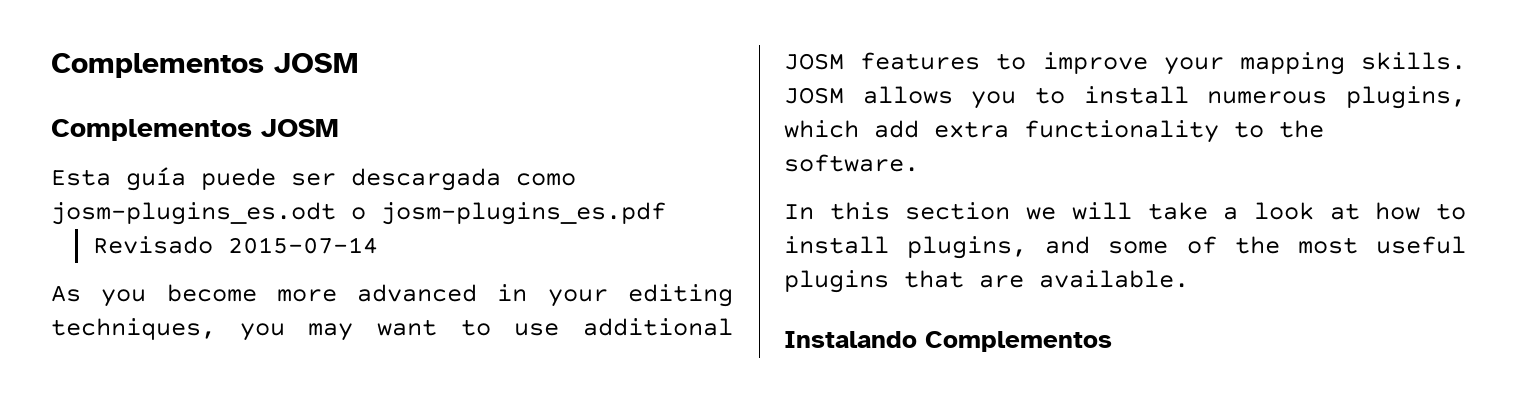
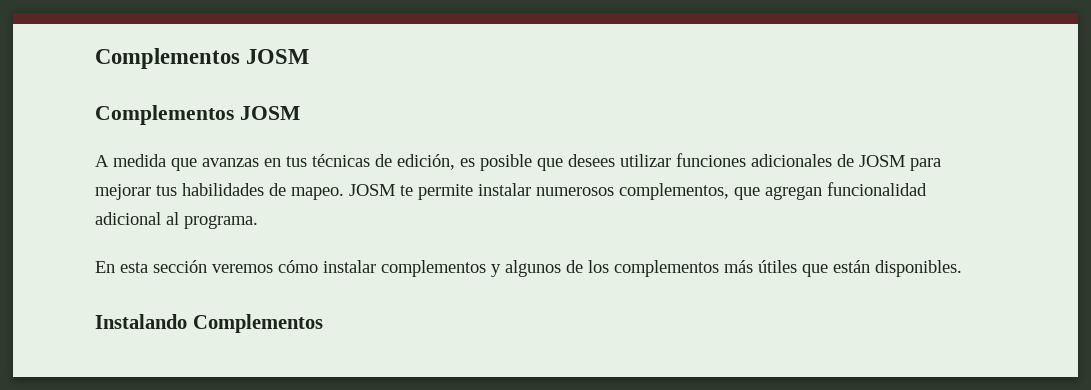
- Esta guía puede ser descargada como josm-plugins_es.odt o josm-plugins_es.pdf
- Revisado 2015-07-14
- As you become more advanced in your editing techniques, you may want to use additional JOSM features to improve your mapping skills. JOSM allows you to install numerous plugins, which add extra functionality to the software.
- In this section we will take a look at how to install plugins, and some of the most useful plugins that are available.
+ A medida que avanzas en tus técnicas de edición, es posible que desees utilizar funciones adicionales de JOSM para mejorar tus habilidades de mapeo. JOSM te permite instalar numerosos complementos, que agregan funcionalidad adicional al programa.
+ En esta sección veremos cómo instalar complementos y algunos de los complementos más útiles que están disponibles.

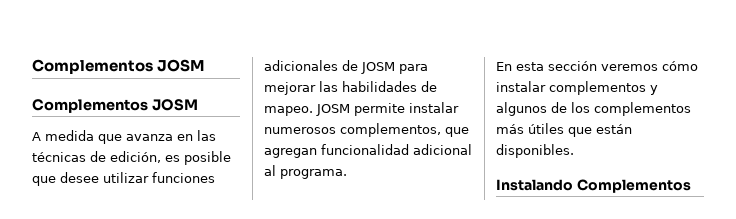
- A medida que avanzas en tus técnicas de edición, es posible que desees utilizar funciones adicionales de JOSM para mejorar tus habilidades de mapeo.
+ A medida que avanza en las técnicas de edición, es posible que desee utilizar funciones adicionales de JOSM para mejorar las habilidades de mapeo.
- JOSM te permite instalar numerosos complementos, que agregan funcionalidad adicional al programa.
+ JOSM permite instalar numerosos complementos, que agregan funcionalidad adicional al programa.

